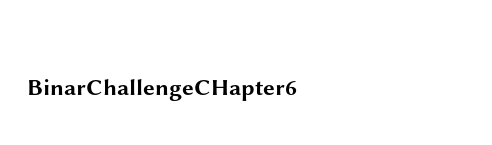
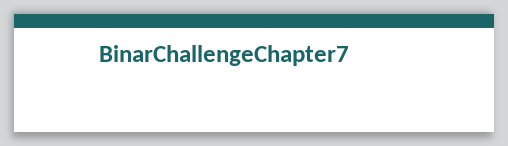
- BinarChallengeCHapter6
+ BinarChallengeChapter7

